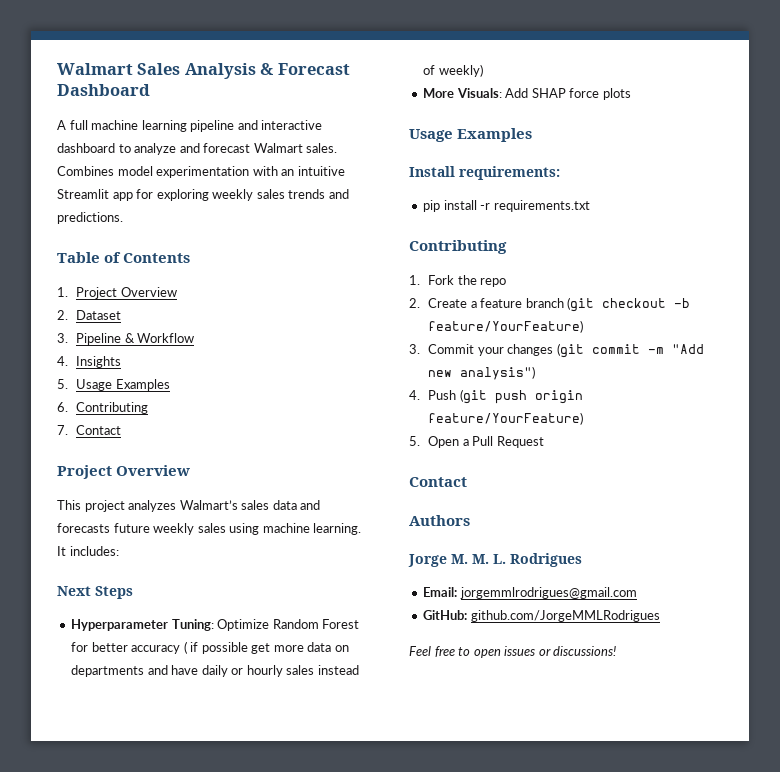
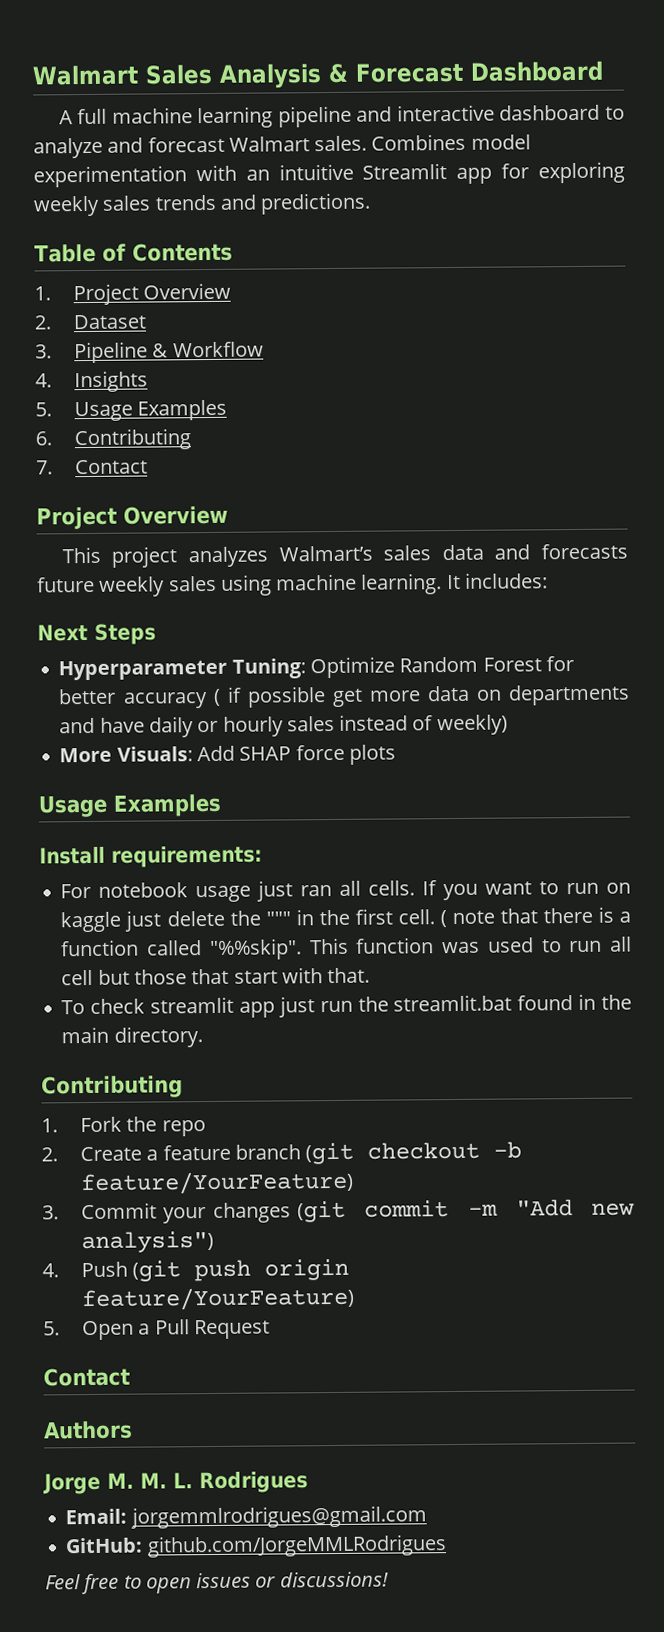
- pip install -r requirements.txt
+ For notebook usage just ran all cells. If you want to run on kaggle just delete the """ in the first cell. ( note that there is a function called "%%skip". This function was used to run all cell but those that start with that.
+ To check streamlit app just run the streamlit.bat found in the main directory.

